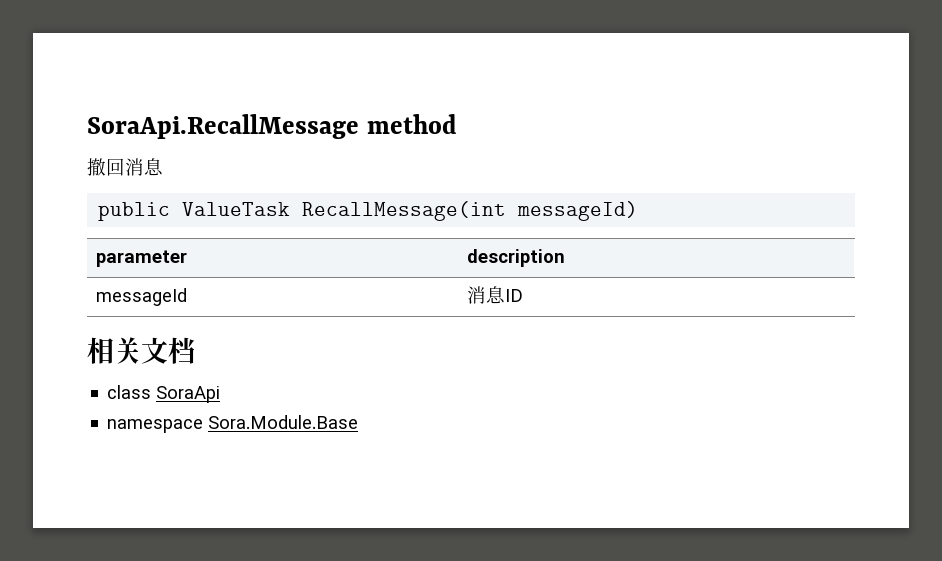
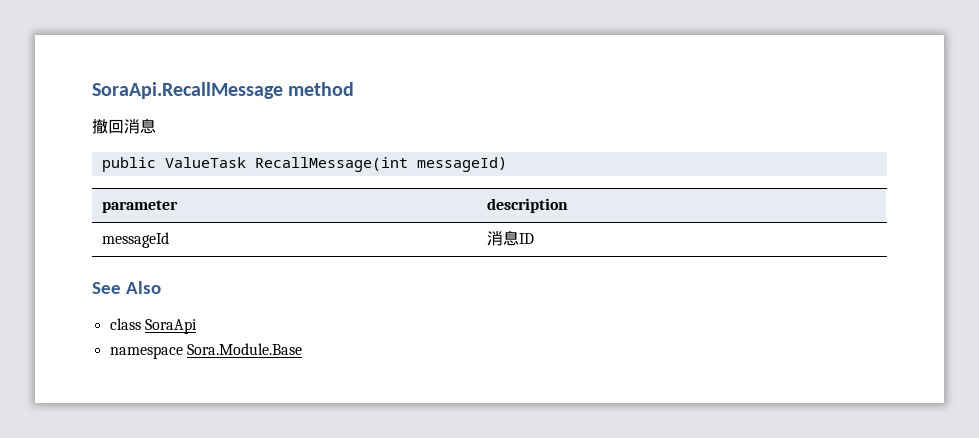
- 相关文档
+ See Also

